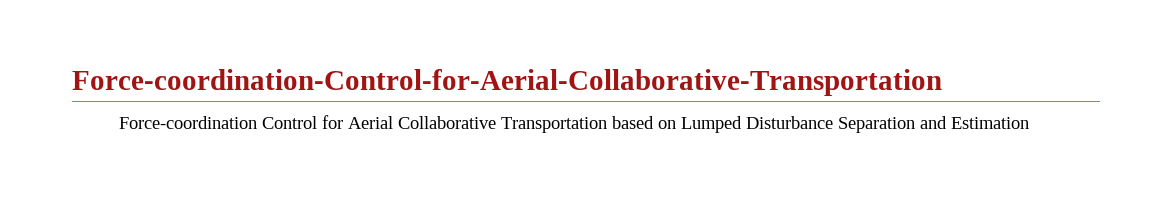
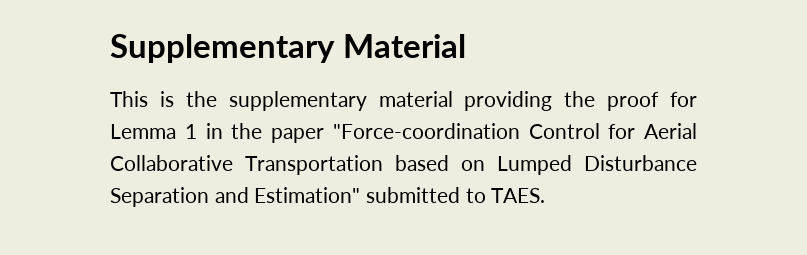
- Force-coordination-Control-for-Aerial-Collaborative-Transportation
- Force-coordination Control for Aerial Collaborative Transportation based on Lumped Disturbance Separation and Estimation
+ Supplementary Material
+ This is the supplementary material providing the proof for Lemma 1 in the paper "Force-coordination Control for Aerial Collaborative Transportation based on Lumped Disturbance Separation and Estimation" submitted to TAES.

